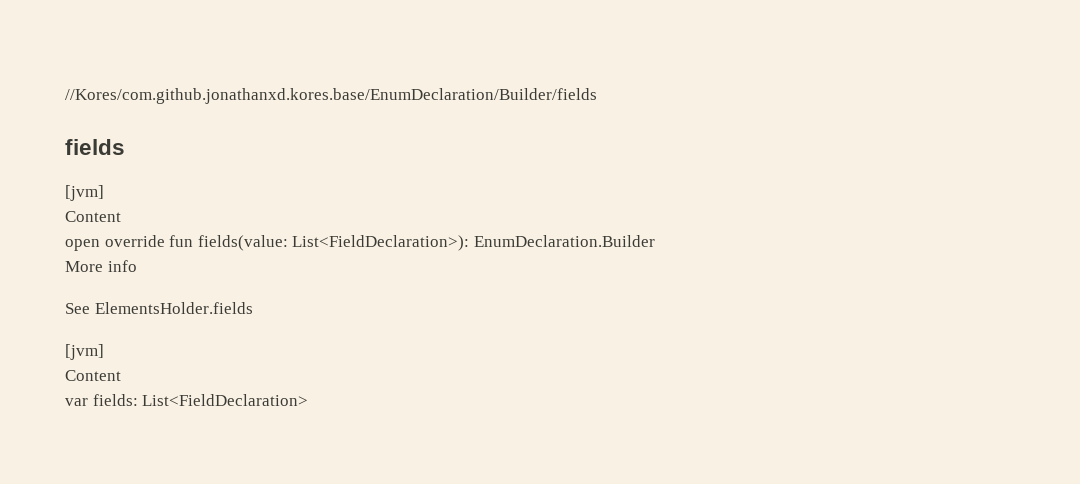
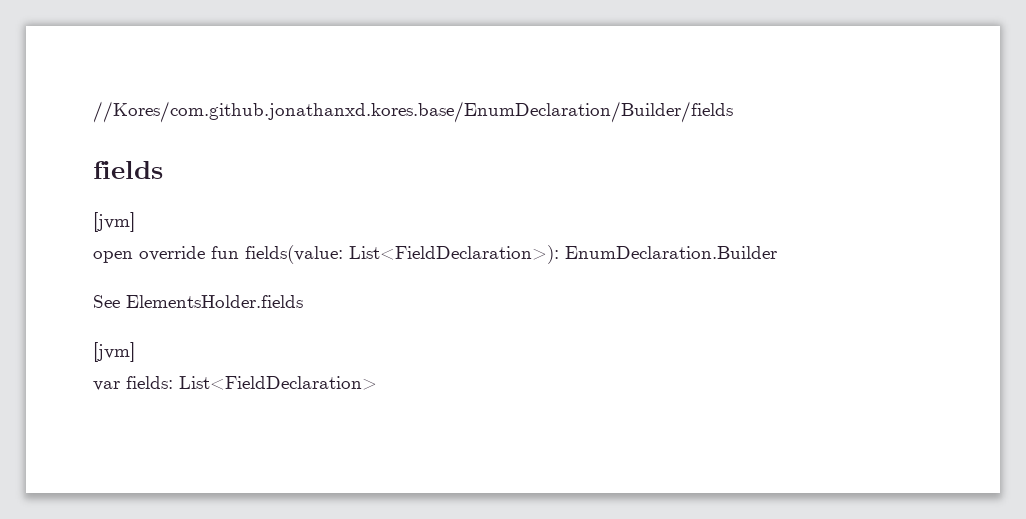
  fields
  [jvm]
- Content
- More info
  See ElementsHolder.fields
  [jvm]
- Content

